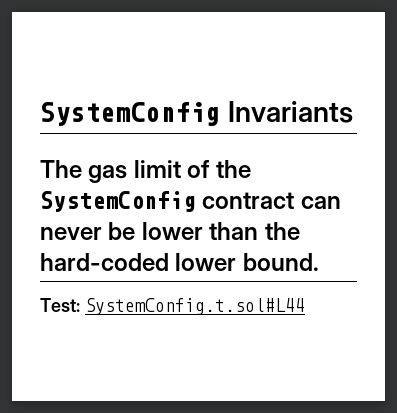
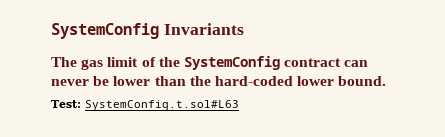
- Test: SystemConfig.t.sol#L44
+ Test: SystemConfig.t.sol#L63

